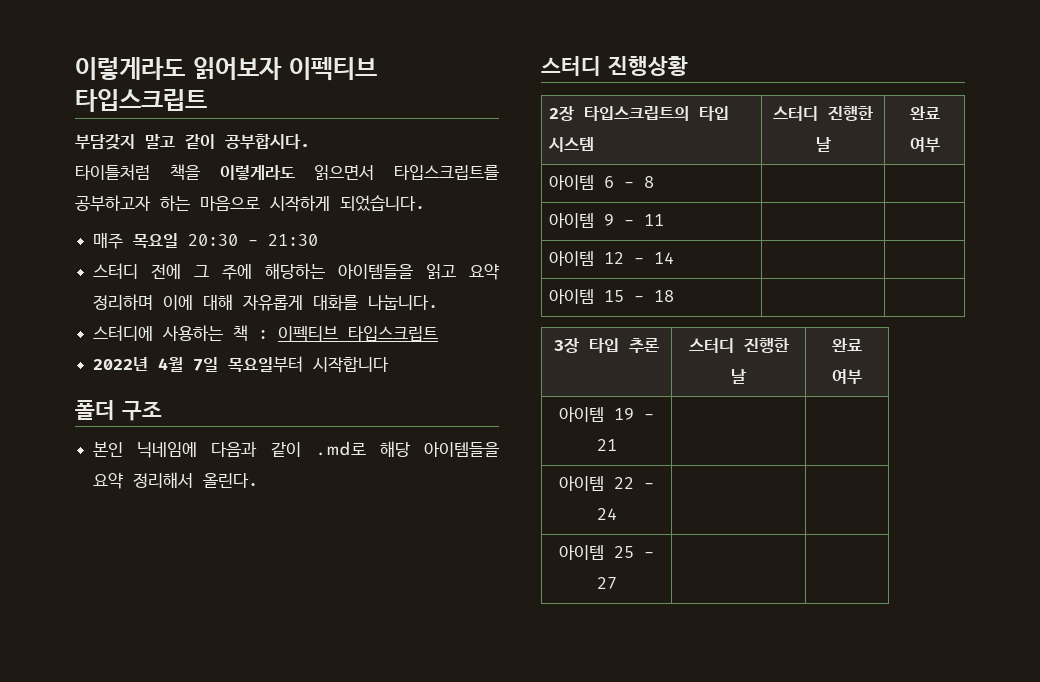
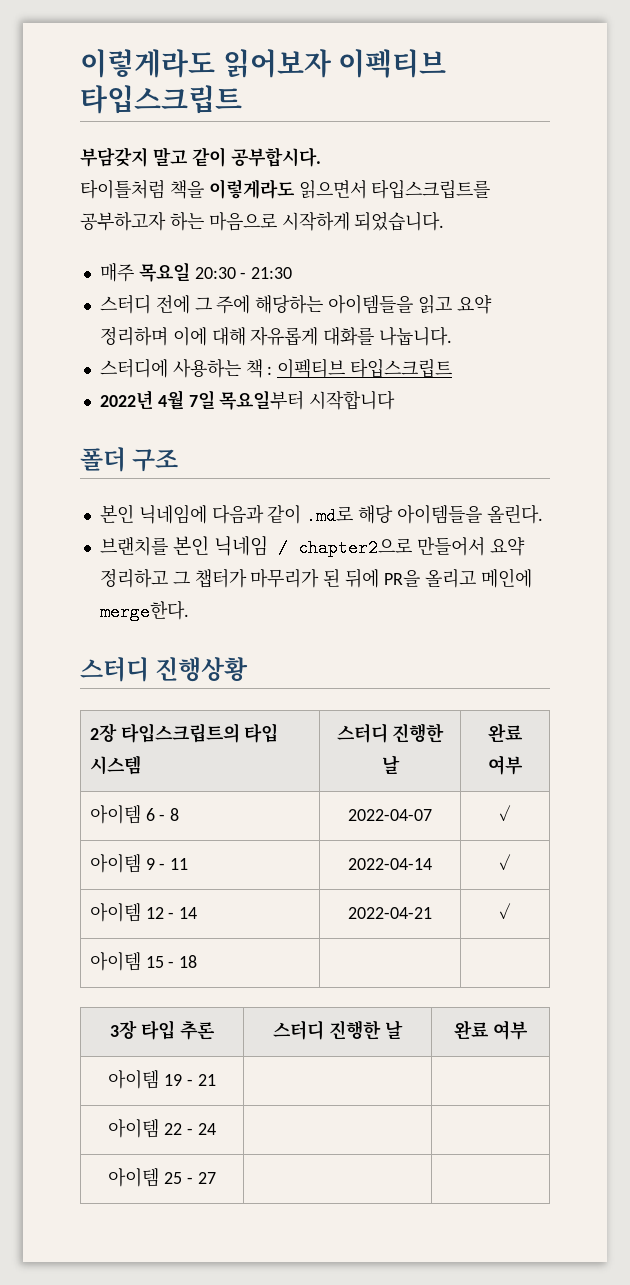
- 본인 닉네임에 다음과 같이 .md로 해당 아이템들을 요약 정리해서 올린다.
+ 본인 닉네임에 다음과 같이 .md로 해당 아이템들을 올린다.
+ 브랜치를 본인 닉네임 / chapter2으로 만들어서 요약 정리하고 그 챕터가 마무리가 된 뒤에 PR을 올리고 메인에 merge한다.
- 아이템 6 - 8 | |
+ 아이템 6 - 8 | 2022-04-07 | ✓
- 아이템 9 - 11 | |
+ 아이템 9 - 11 | 2022-04-14 | ✓
- 아이템 12 - 14 | |
+ 아이템 12 - 14 | 2022-04-21 | ✓

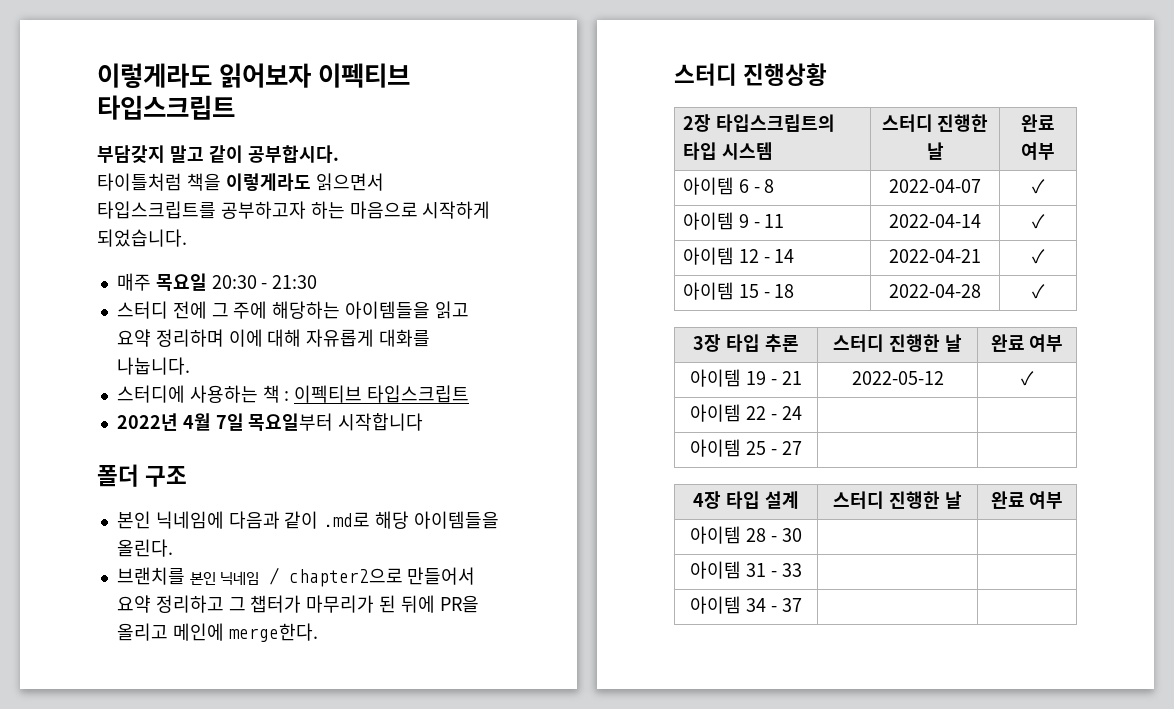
- 아이템 15 - 18 | |
+ 아이템 15 - 18 | 2022-04-28 | ✓
- 아이템 19 - 21 | |
+ 아이템 19 - 21 | 2022-05-12 | ✓
+ 4장 타입 설계 | 스터디 진행한 날 | 완료 여부
+ 아이템 28 - 30 | |
+ 아이템 31 - 33 | |
+ 아이템 34 - 37 | |

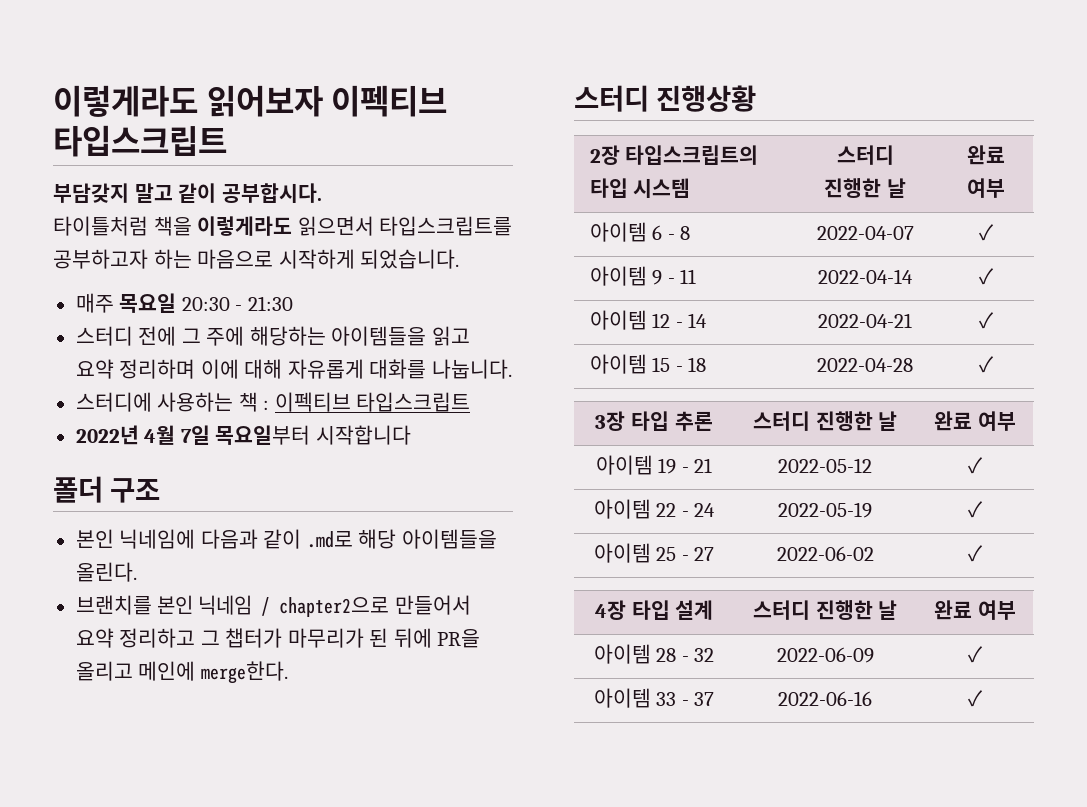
- 아이템 22 - 24 | |
+ 아이템 22 - 24 | 2022-05-19 | ✓
- 아이템 25 - 27 | |
+ 아이템 25 - 27 | 2022-06-02 | ✓
- 아이템 28 - 30 | |
- 아이템 31 - 33 | |
- 아이템 34 - 37 | |
+ 아이템 28 - 32 | 2022-06-09 | ✓
+ 아이템 33 - 37 | 2022-06-16 | ✓

